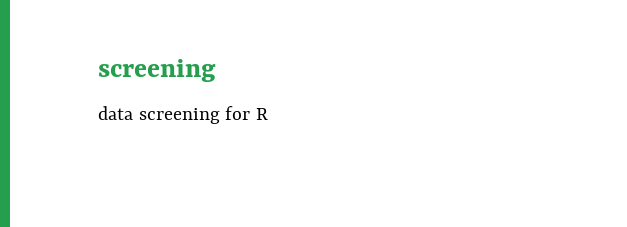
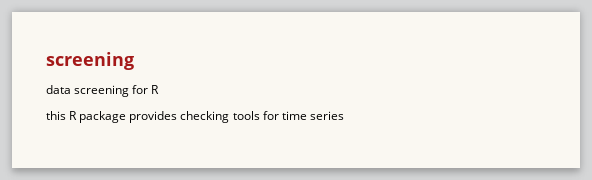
+ this R package provides checking tools for time series

